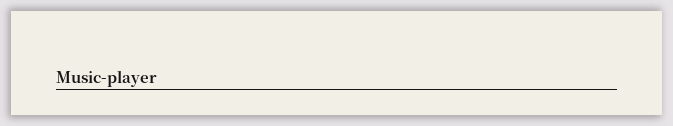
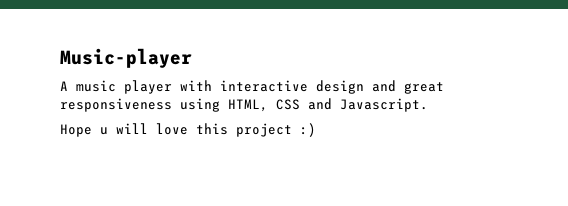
+ A music player with interactive design and great responsiveness using HTML, CSS and Javascript.
+ Hope u will love this project :)

